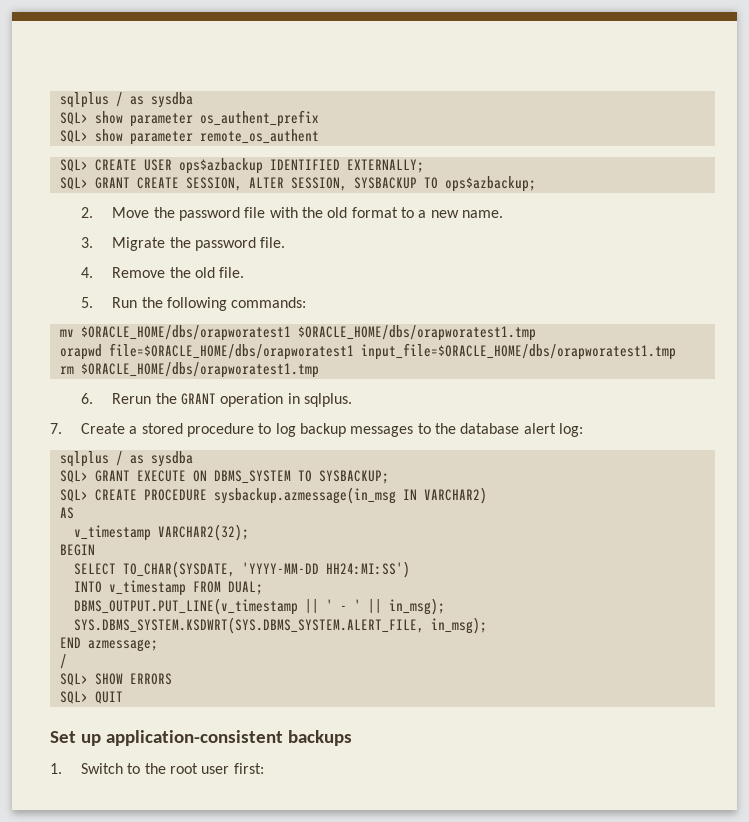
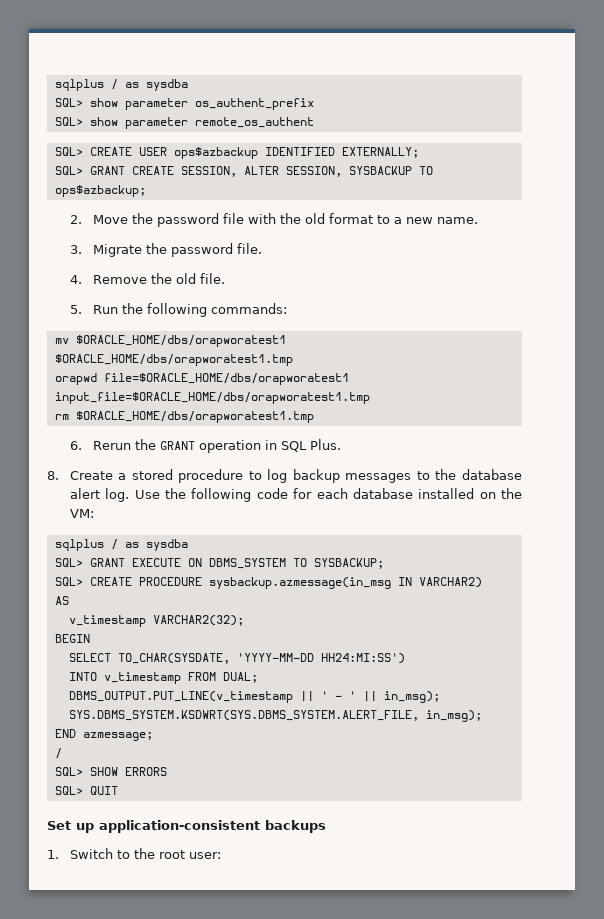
- 6. Rerun the GRANT operation in sqlplus.
- 7. Create a stored procedure to log backup messages to the database alert log:
+ 6. Rerun the GRANT operation in SQL Plus.
+ 8. Create a stored procedure to log backup messages to the database alert log. Use the following code for each database installed on the VM:
- 1. Switch to the root user first:
+ 1. Switch to the root user:

